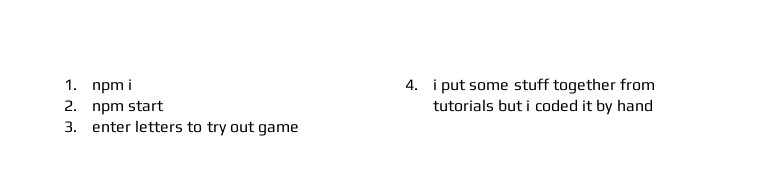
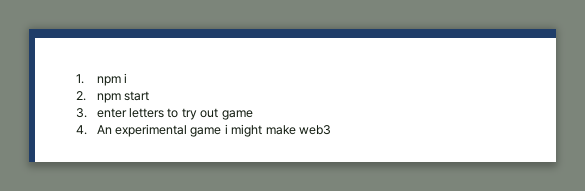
- 4. i put some stuff together from tutorials but i coded it by hand
+ 4. An experimental game i might make web3

